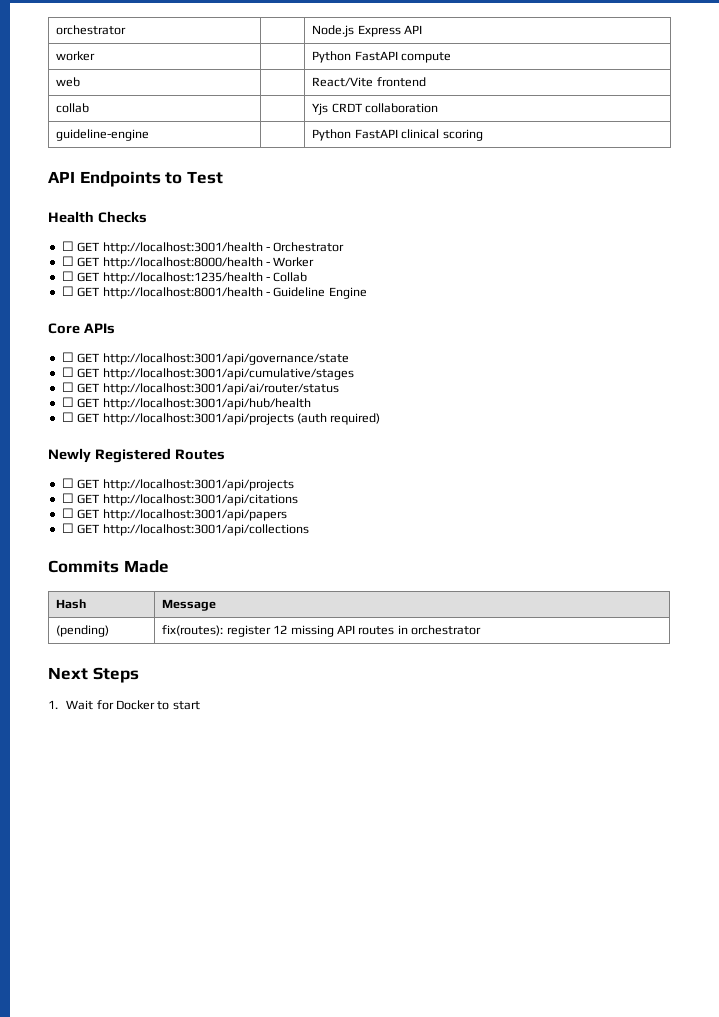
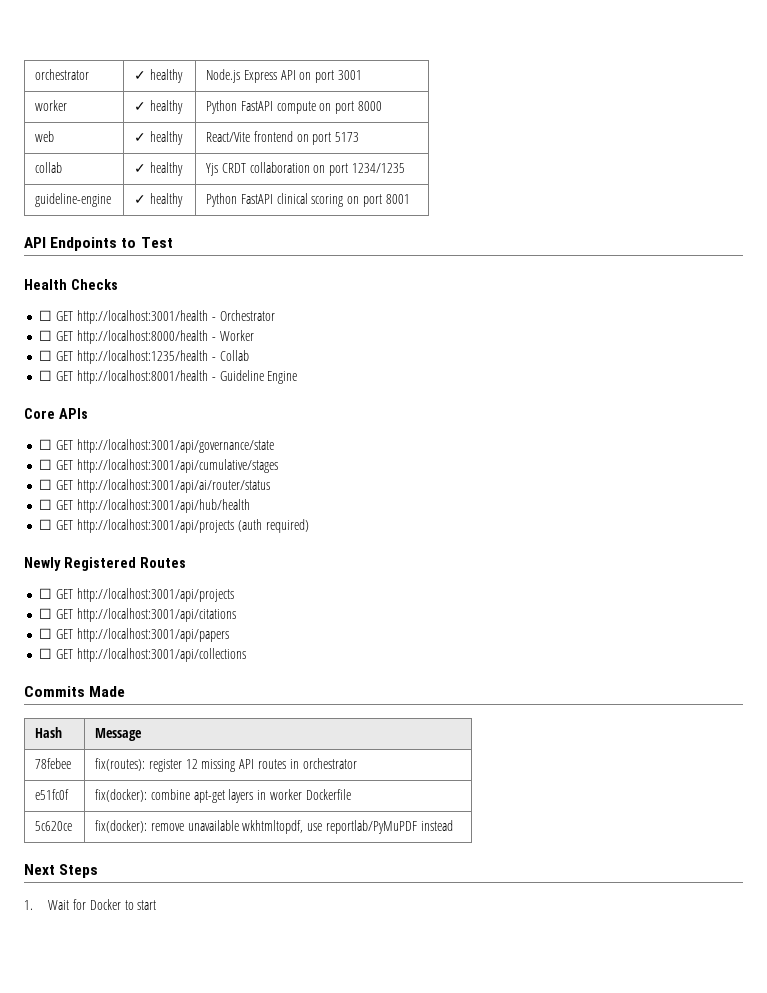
- orchestrator | | Node.js Express API
+ orchestrator | ✓ healthy | Node.js Express API on port 3001
- worker | | Python FastAPI compute
+ worker | ✓ healthy | Python FastAPI compute on port 8000
- web | | React/Vite frontend
+ web | ✓ healthy | React/Vite frontend on port 5173
- collab | | Yjs CRDT collaboration
+ collab | ✓ healthy | Yjs CRDT collaboration on port 1234/1235
- guideline-engine | | Python FastAPI clinical scoring
+ guideline-engine | ✓ healthy | Python FastAPI clinical scoring on port 8001
- (pending) | fix(routes): register 12 missing API routes in orchestrator
+ 78febee | fix(routes): register 12 missing API routes in orchestrator
+ e51fc0f | fix(docker): combine apt-get layers in worker Dockerfile
+ 5c620ce | fix(docker): remove unavailable wkhtmltopdf, use reportlab/PyMuPDF instead

